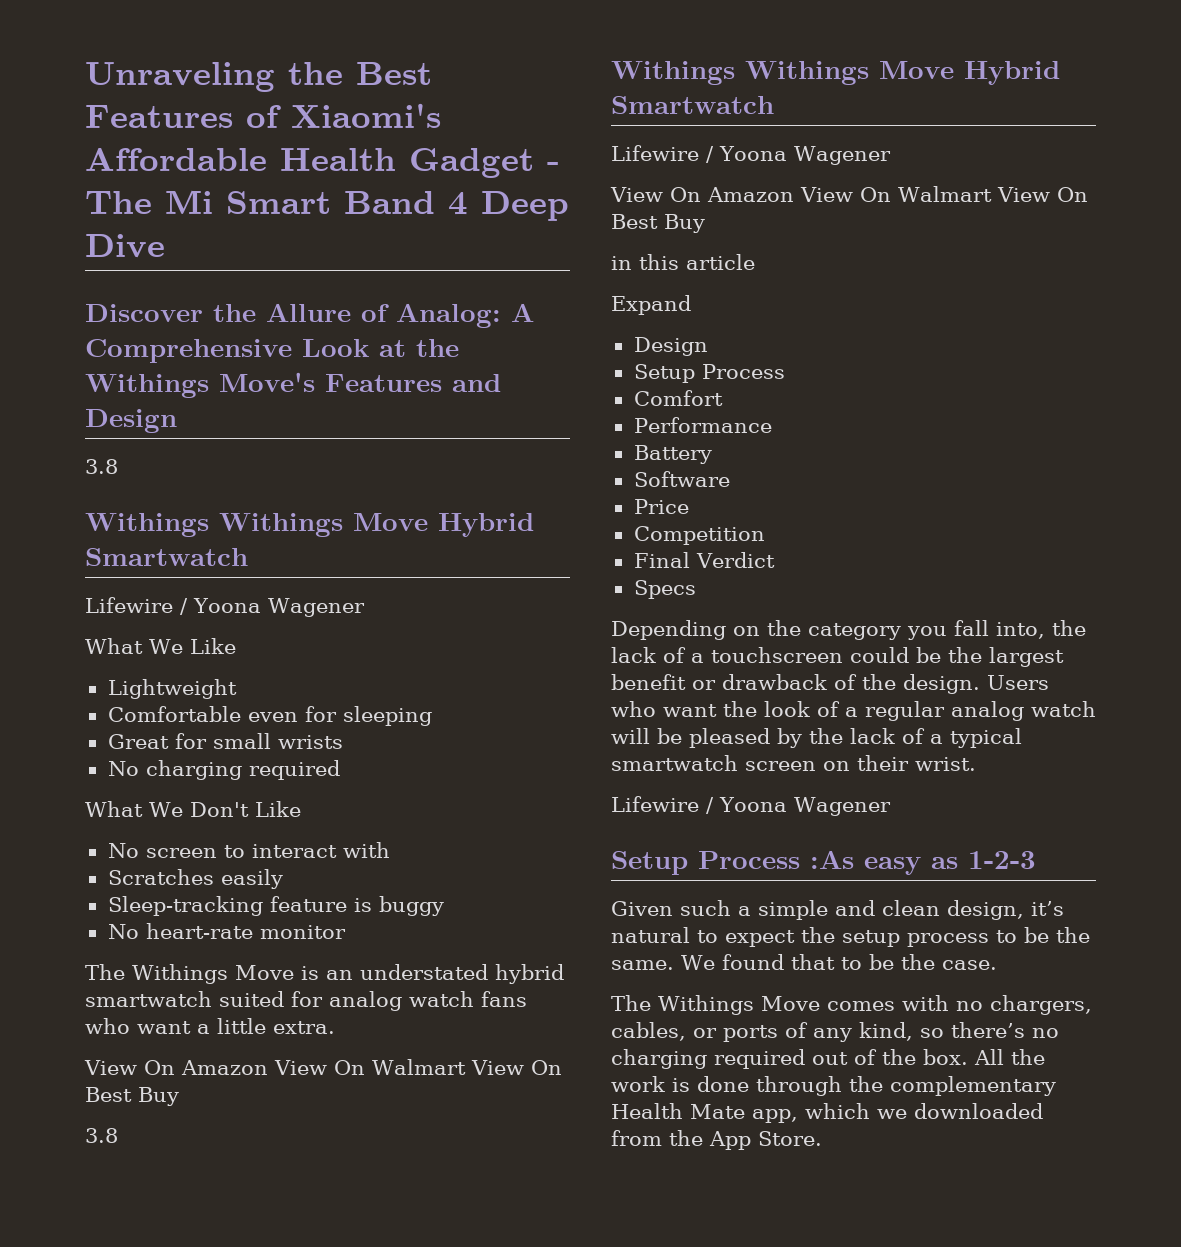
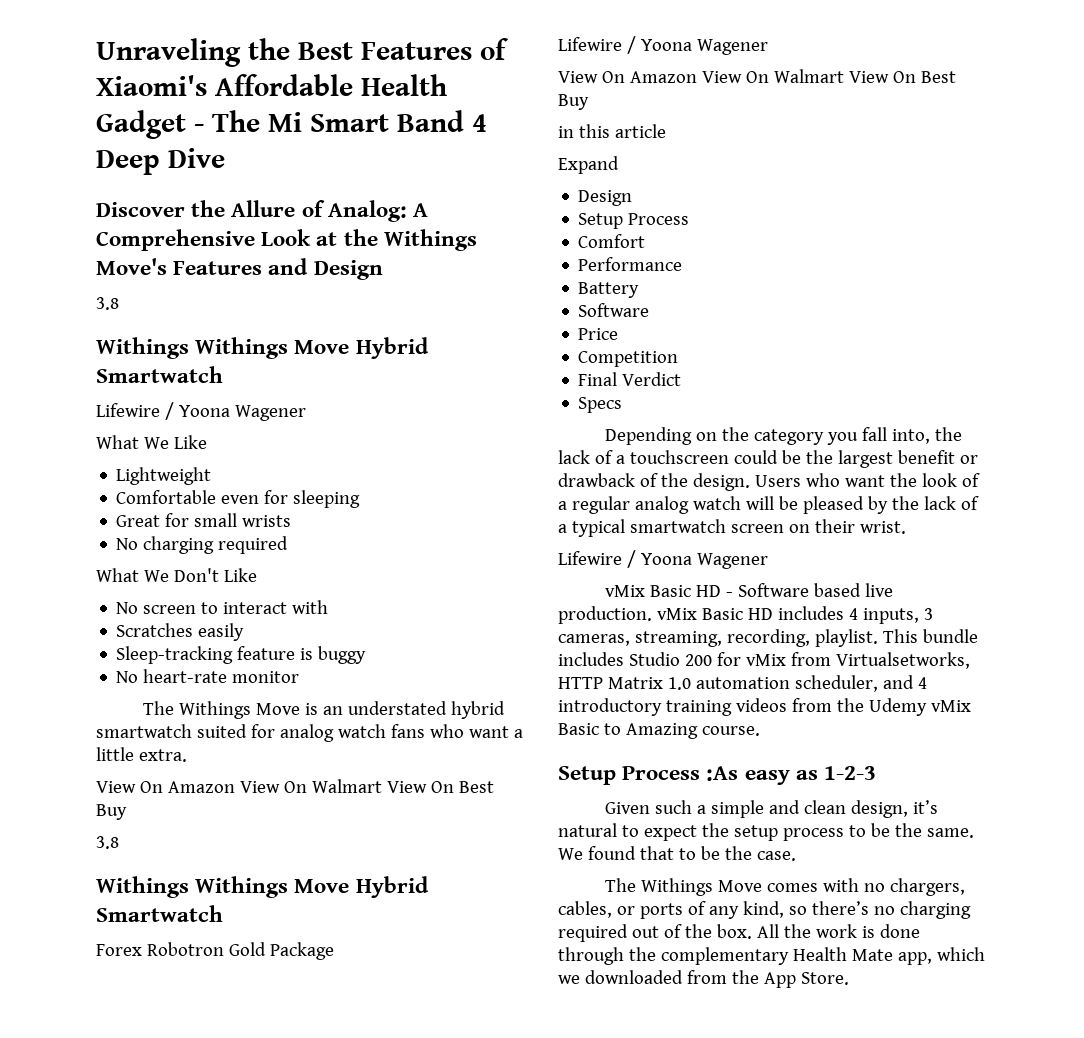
+ Forex Robotron Gold Package
+ vMix Basic HD - Software based live production. vMix Basic HD includes 4 inputs, 3 cameras, streaming, recording, playlist. This bundle includes Studio 200 for vMix from Virtualsetworks, HTTP Matrix 1.0 automation scheduler, and 4 introductory training videos from the Udemy vMix Basic to Amazing course.

